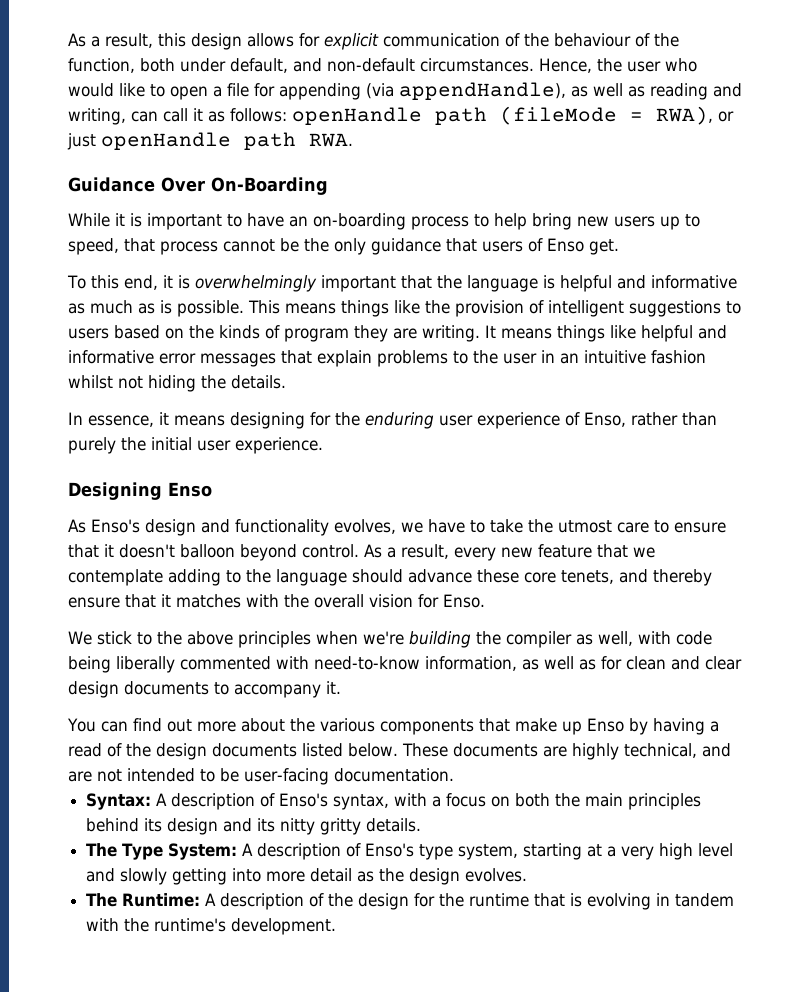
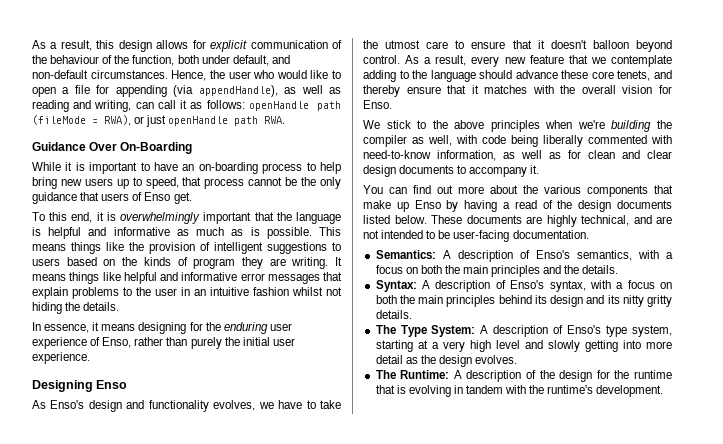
+ Semantics: A description of Enso's semantics, with a focus on both the main principles and the details.

